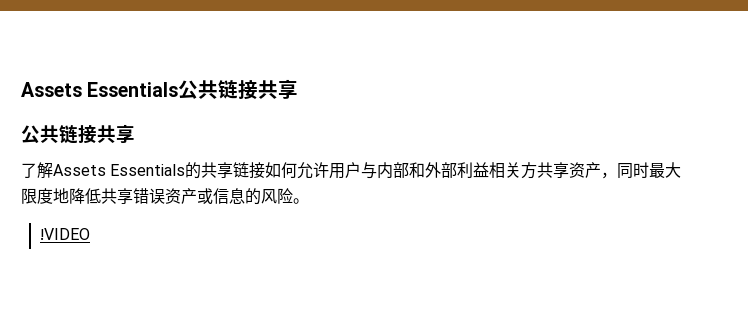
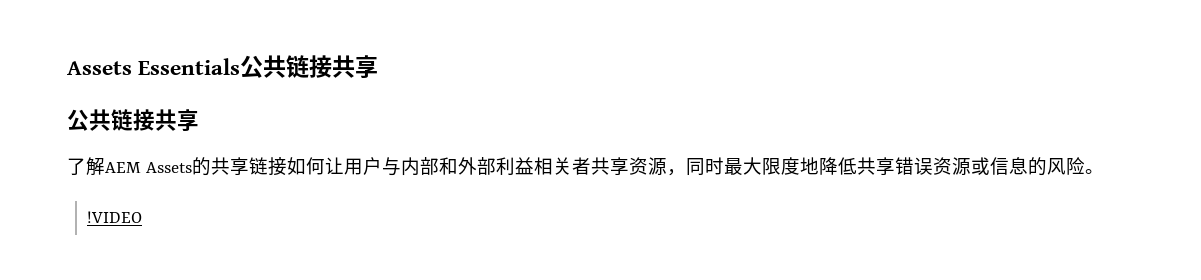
- 了解Assets Essentials的共享链接如何允许用户与内部和外部利益相关方共享资产，同时最大限度地降低共享错误资产或信息的风险。
+ 了解AEM Assets的共享链接如何让用户与内部和外部利益相关者共享资源，同时最大限度地降低共享错误资源或信息的风险。

